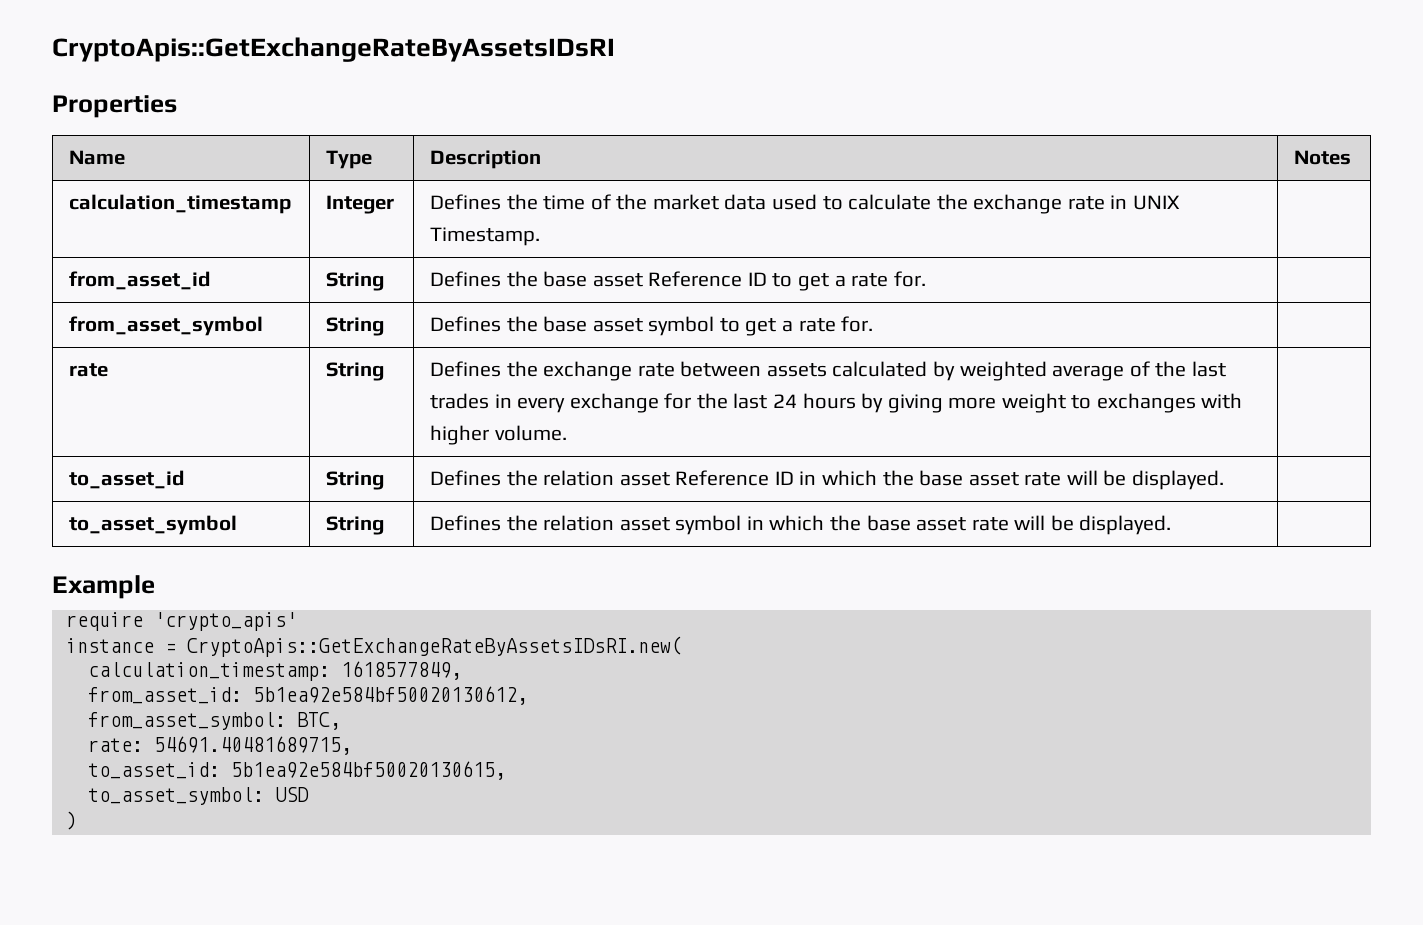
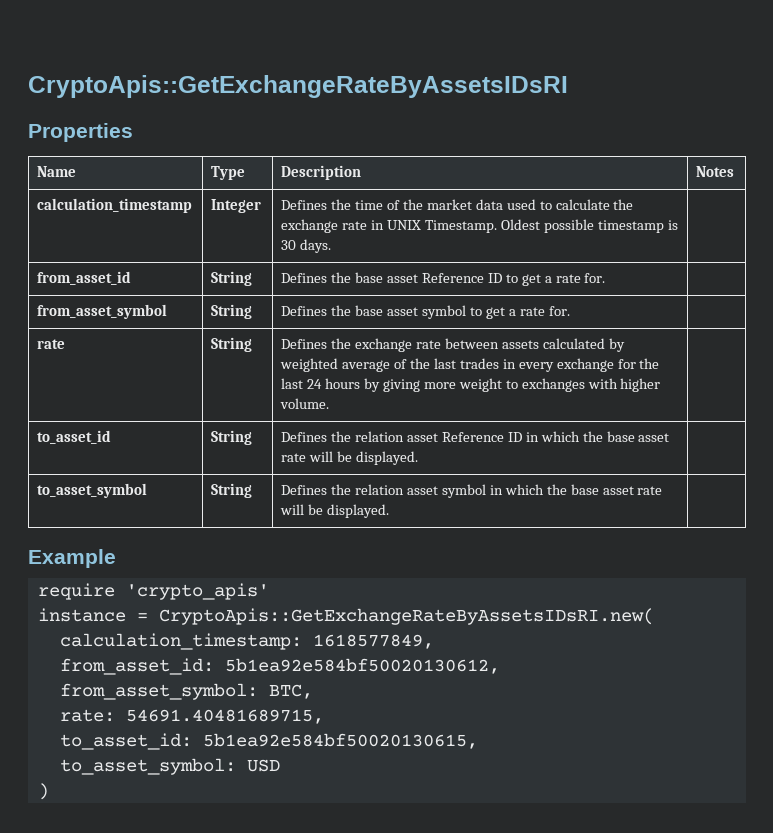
- calculation_timestamp | Integer | Defines the time of the market data used to calculate the exchange rate in UNIX Timestamp. |
+ calculation_timestamp | Integer | Defines the time of the market data used to calculate the exchange rate in UNIX Timestamp. Oldest possible timestamp is 30 days. |

